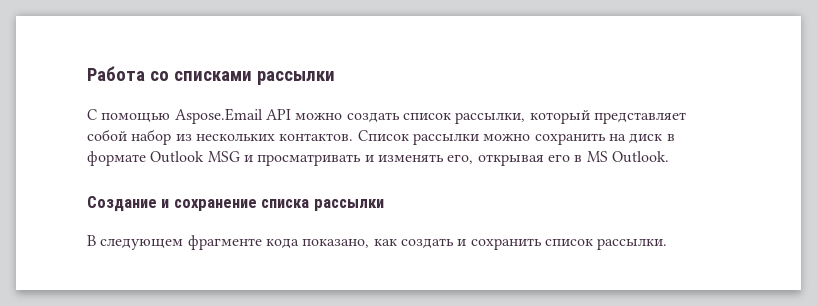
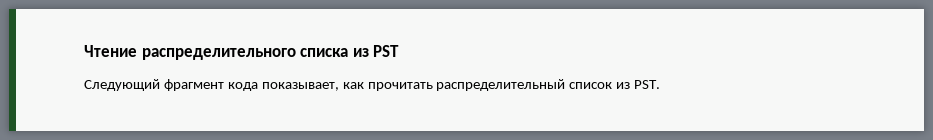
- Работа со списками рассылки
- С помощью Aspose.Email API можно создать список рассылки, который представляет собой набор из нескольких контактов. Список рассылки можно сохранить на диск в формате Outlook MSG и просматривать и изменять его, открывая его в MS Outlook.
- Создание и сохранение списка рассылки
- В следующем фрагменте кода показано, как создать и сохранить список рассылки.
+ Чтение распределительного списка из PST
+ Следующий фрагмент кода показывает, как прочитать распределительный список из PST.

